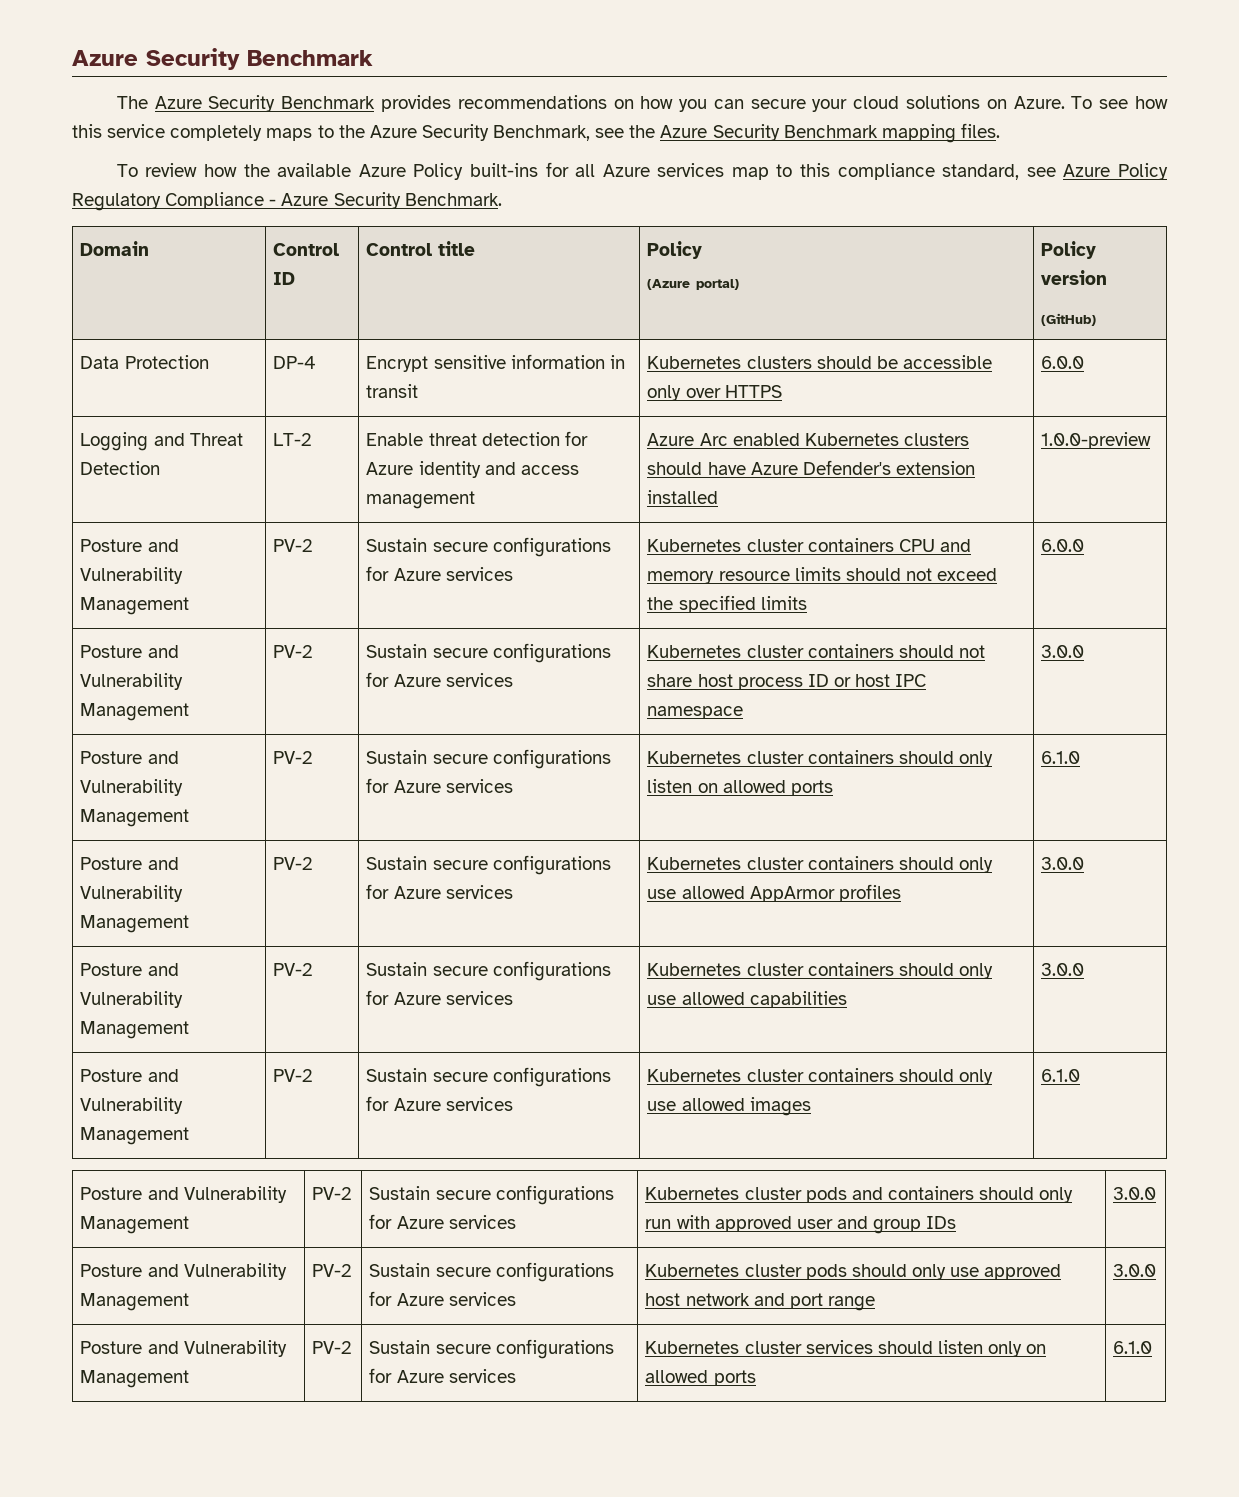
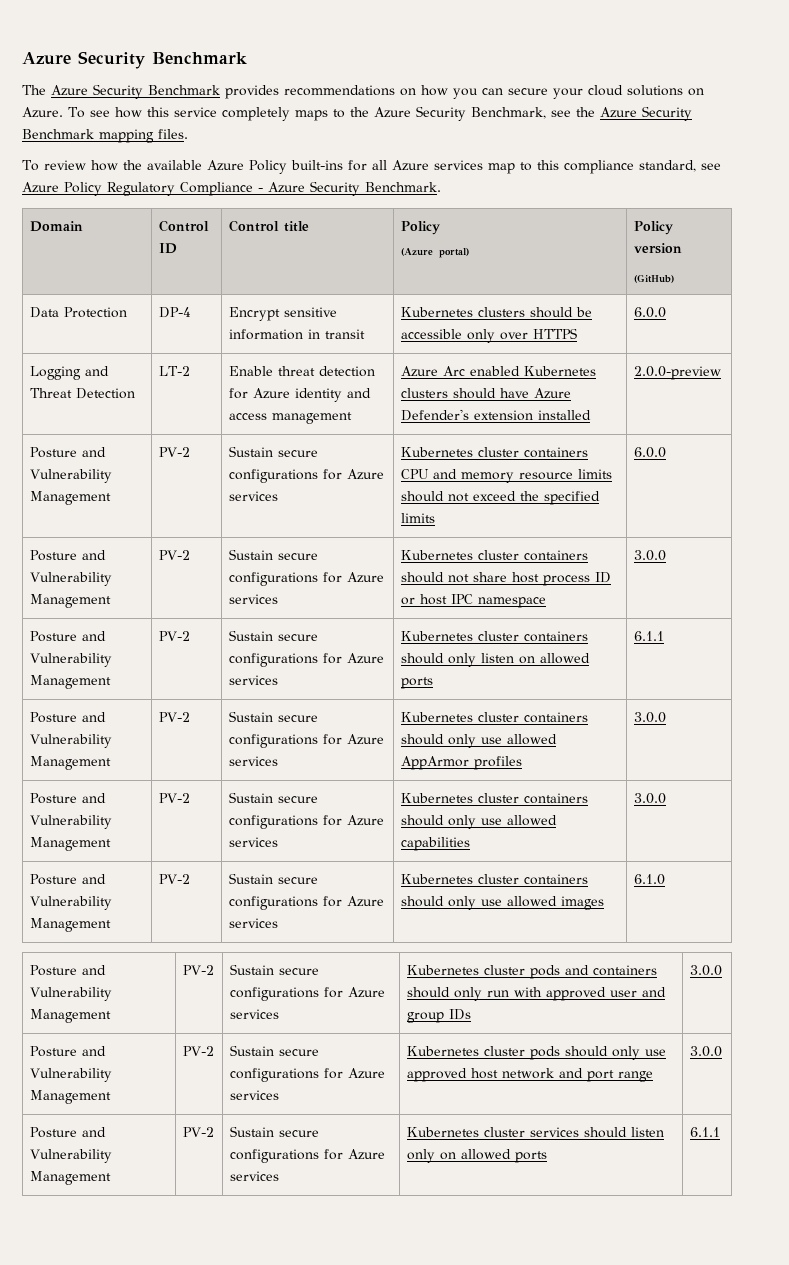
- Logging and Threat Detection | LT-2 | Enable threat detection for Azure identity and access management | Azure Arc enabled Kubernetes clusters should have Azure Defender's extension installed | 1.0.0-preview
+ Logging and Threat Detection | LT-2 | Enable threat detection for Azure identity and access management | Azure Arc enabled Kubernetes clusters should have Azure Defender's extension installed | 2.0.0-preview
- Posture and Vulnerability Management | PV-2 | Sustain secure configurations for Azure services | Kubernetes cluster containers should only listen on allowed ports | 6.1.0
+ Posture and Vulnerability Management | PV-2 | Sustain secure configurations for Azure services | Kubernetes cluster containers should only listen on allowed ports | 6.1.1
- Posture and Vulnerability Management | PV-2 | Sustain secure configurations for Azure services | Kubernetes cluster services should listen only on allowed ports | 6.1.0
+ Posture and Vulnerability Management | PV-2 | Sustain secure configurations for Azure services | Kubernetes cluster services should listen only on allowed ports | 6.1.1

